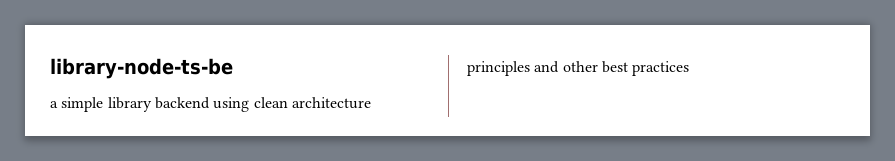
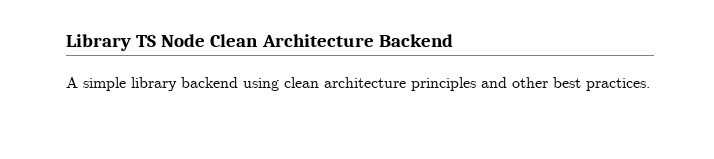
- library-node-ts-be
- a simple library backend using clean architecture principles and other best practices
+ Library TS Node Clean Architecture Backend
+ A simple library backend using clean architecture principles and other best practices.

